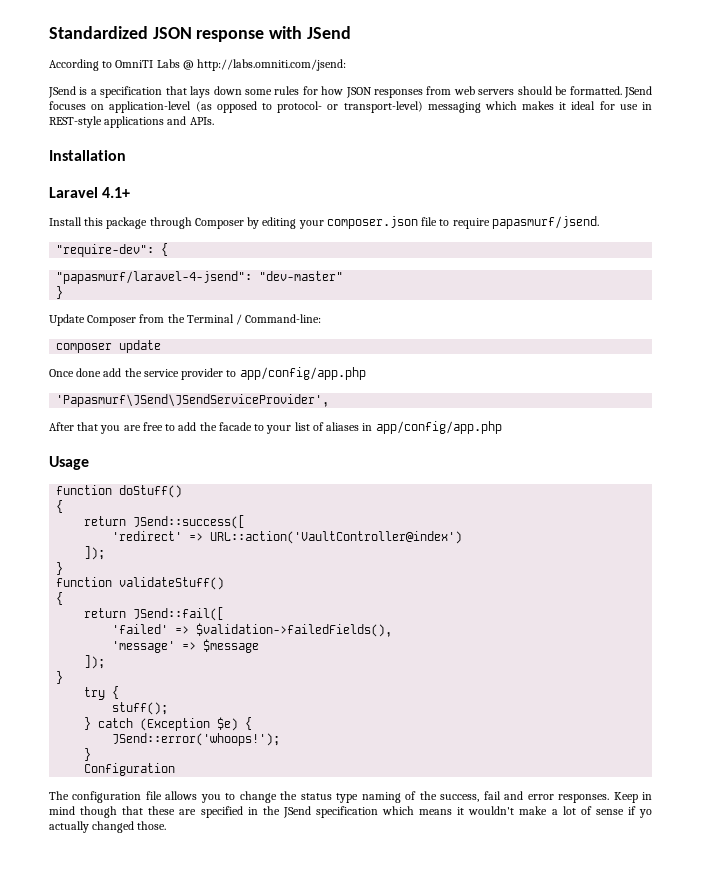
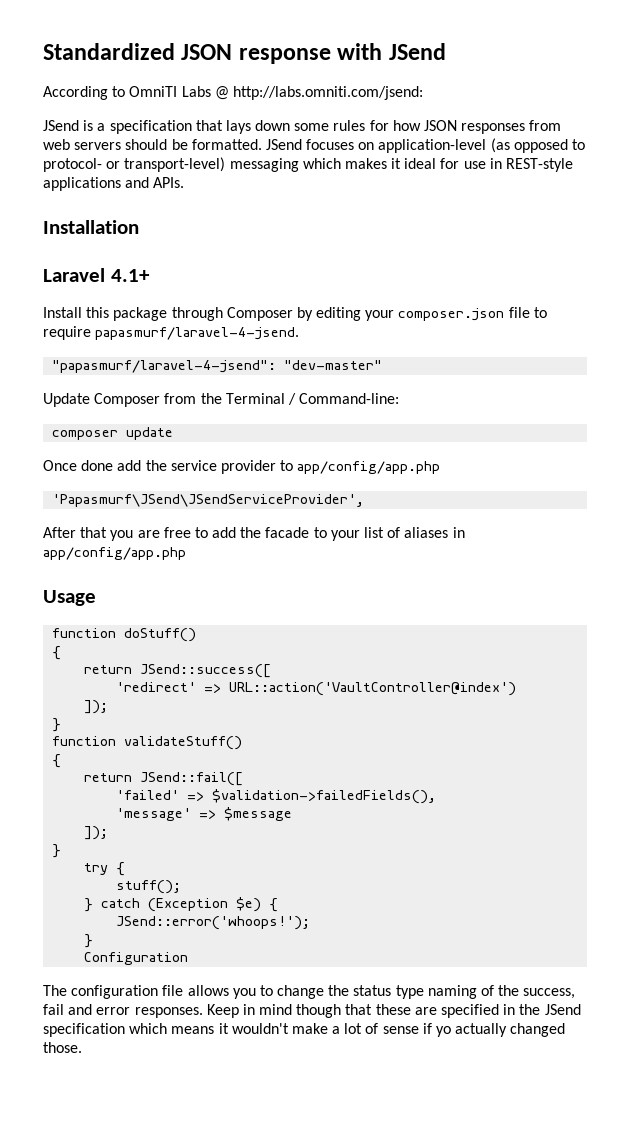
- Install this package through Composer by editing your composer.json file to require papasmurf/jsend.
- "require-dev": {
+ Install this package through Composer by editing your composer.json file to require papasmurf/laravel-4-jsend.
  "papasmurf/laravel-4-jsend": "dev-master"
- }

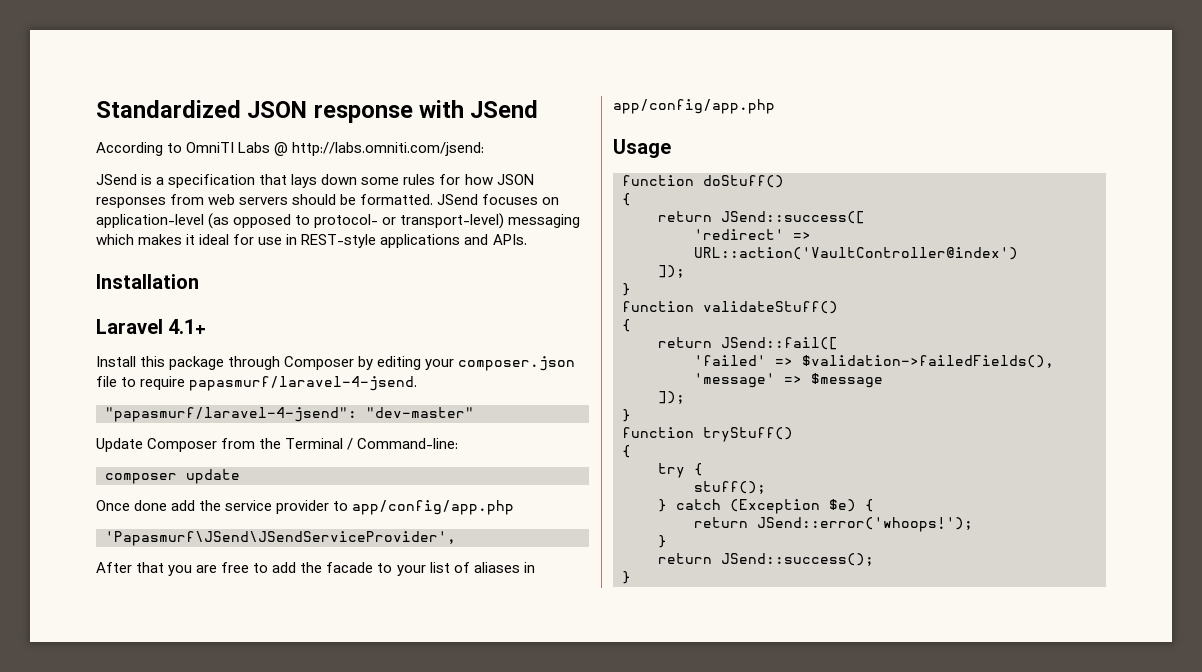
+ function tryStuff()
+ {
- JSend::error('whoops!');
+ return JSend::error('whoops!');
- Configuration
- The configuration file allows you to change the status type naming of the success, fail and error responses. Keep in mind though that these are specified in the JSend specification which means it wouldn't make a lot of sense if yo actually changed those.
+ return JSend::success();
+ }

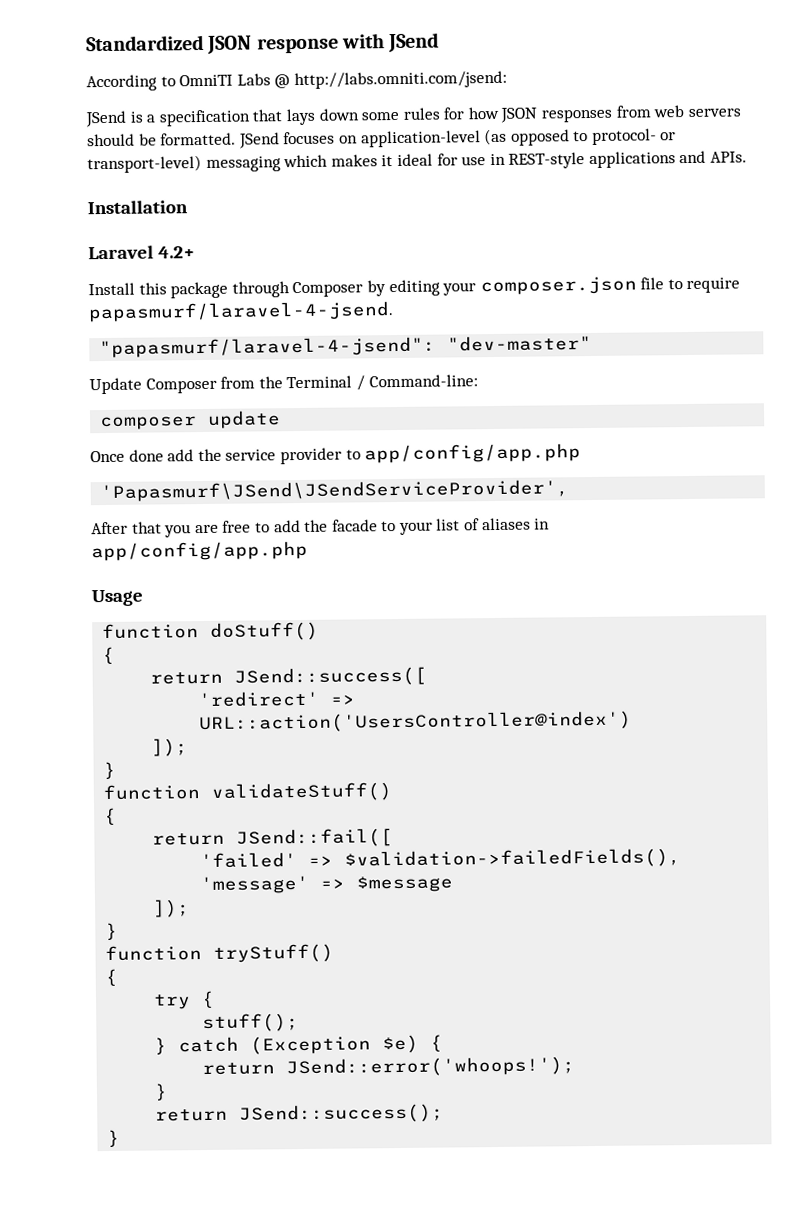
- Laravel 4.1+
+ Laravel 4.2+
- 'redirect' => URL::action('VaultController@index')
+ 'redirect' => URL::action('UsersController@index')

